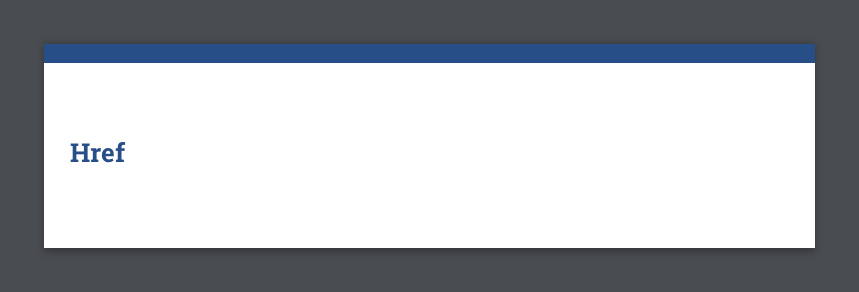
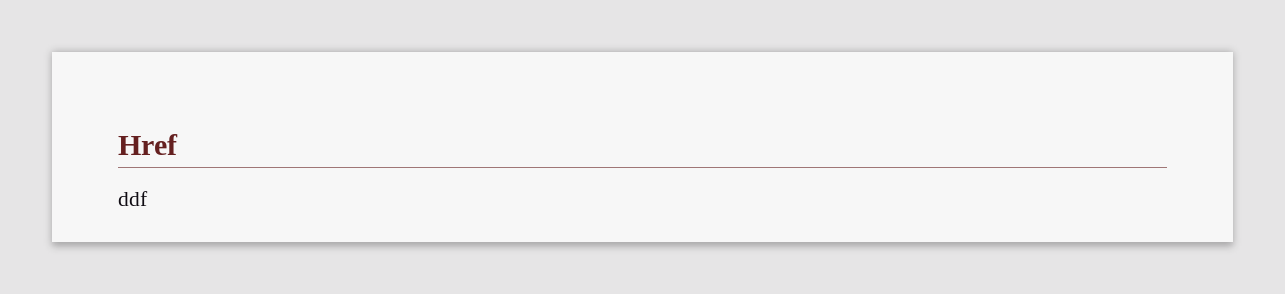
+ ddf

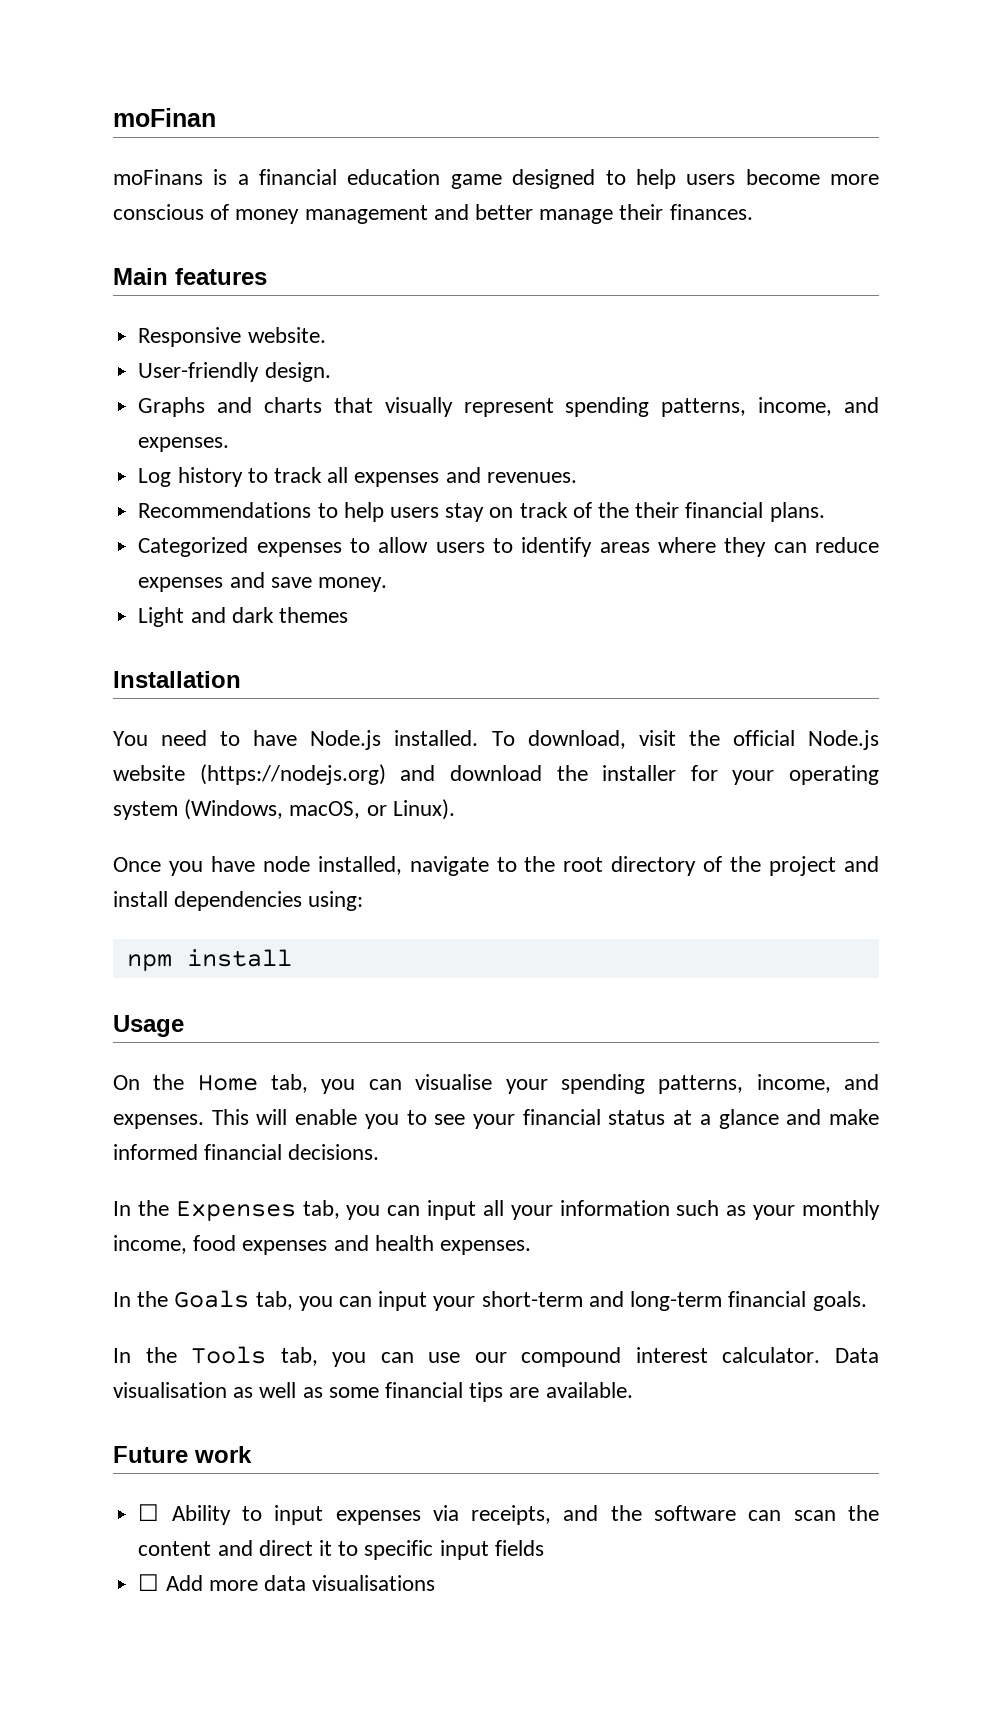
- Href
- ddf
+ moFinan
+ moFinans is a financial education game designed to help users become more conscious of money management and better manage their finances.
+ Main features
+ Responsive website.
+ User-friendly design.
+ Graphs and charts that visually represent spending patterns, income, and expenses.
+ Log history to track all expenses and revenues.
+ Recommendations to help users stay on track of the their financial plans.
+ Categorized expenses to allow users to identify areas where they can reduce expenses and save money.
+ Light and dark themes
+ Installation
+ You need to have Node.js installed. To download, visit the official Node.js website (https://nodejs.org) and download the installer for your operating system (Windows, macOS, or Linux).
+ Once you have node installed, navigate to the root directory of the project and install dependencies using:
+ npm install
+ Usage
+ On the Home tab, you can visualise your spending patterns, income, and expenses. This will enable you to see your financial status at a glance and make informed financial decisions.
+ In the Expenses tab, you can input all your information such as your monthly income, food expenses and health expenses.
+ In the Goals tab, you can input your short-term and long-term financial goals.
+ In the Tools tab, you can use our compound interest calculator. Data visualisation as well as some financial tips are available.
+ Future work
+ ☐ Ability to input expenses via receipts, and the software can scan the content and direct it to specific input fields
+ ☐ Add more data visualisations

